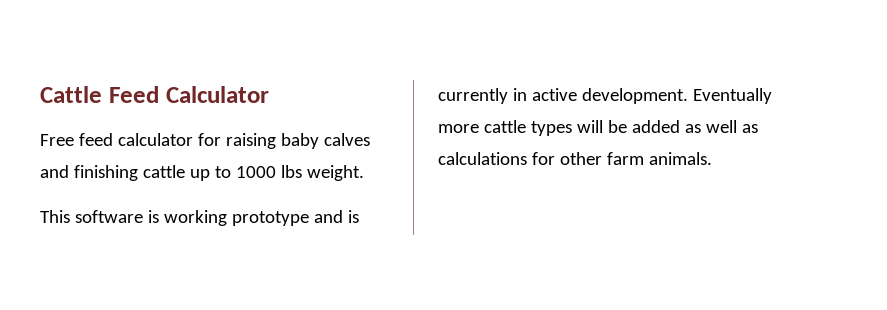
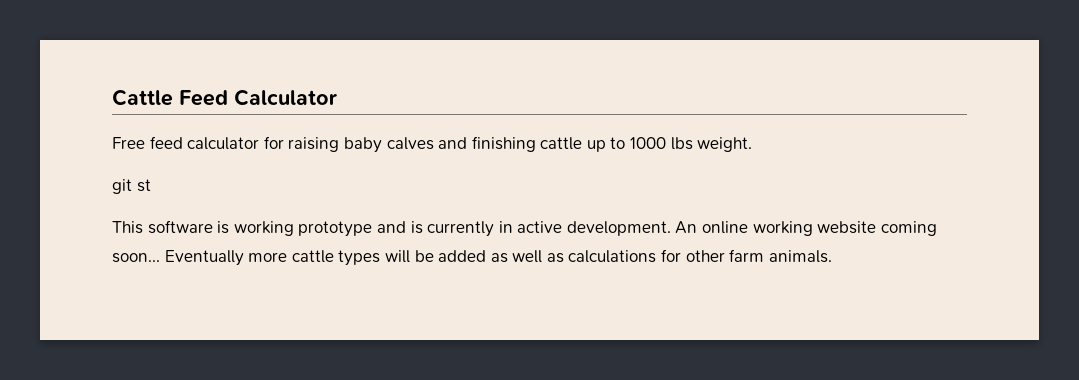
+ git st
+ An online working website coming soon...

